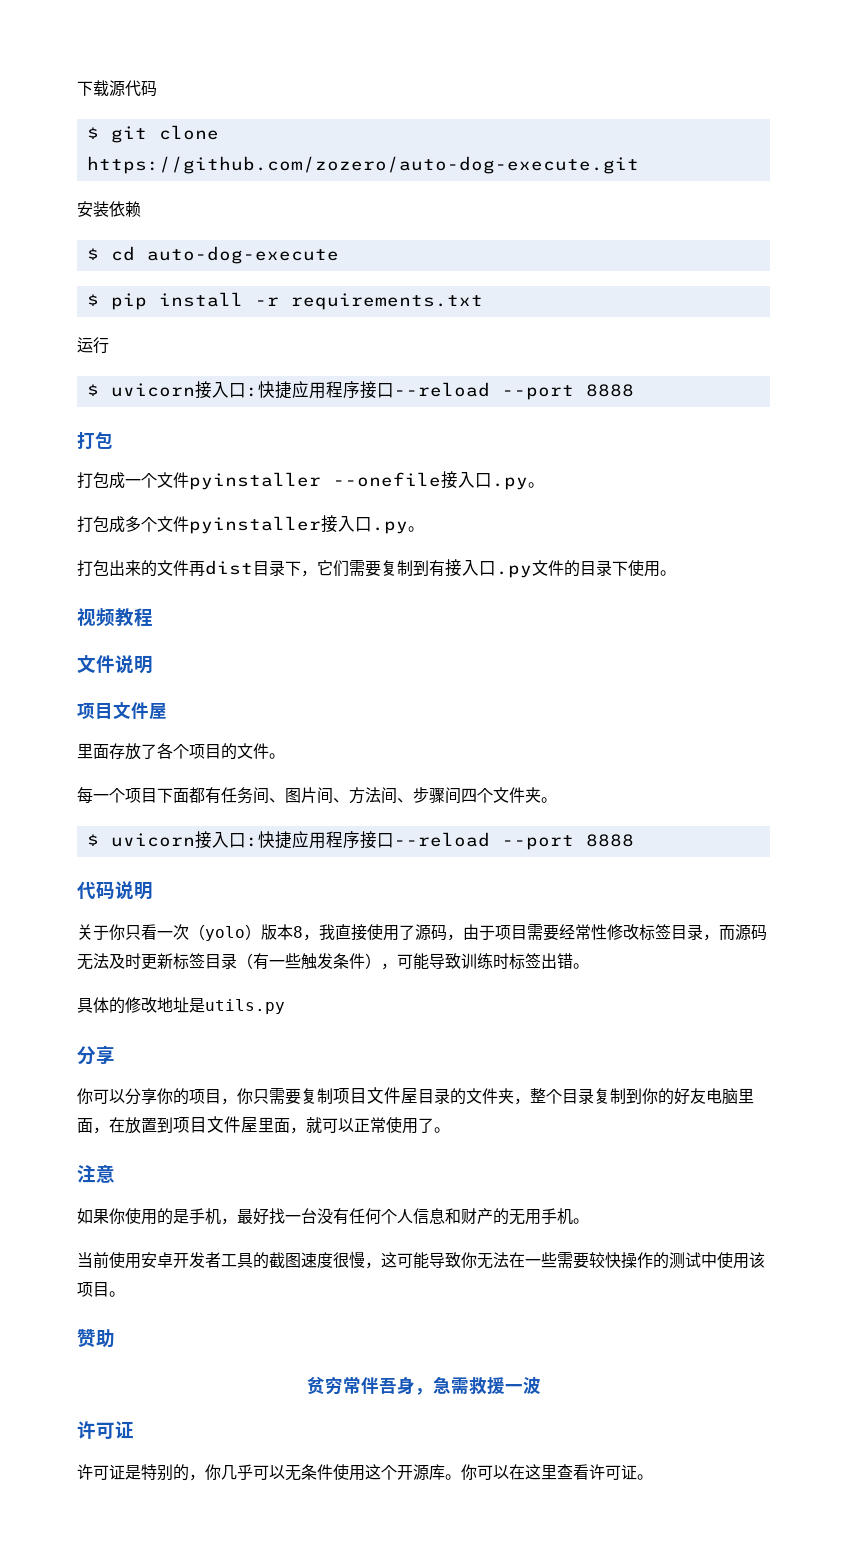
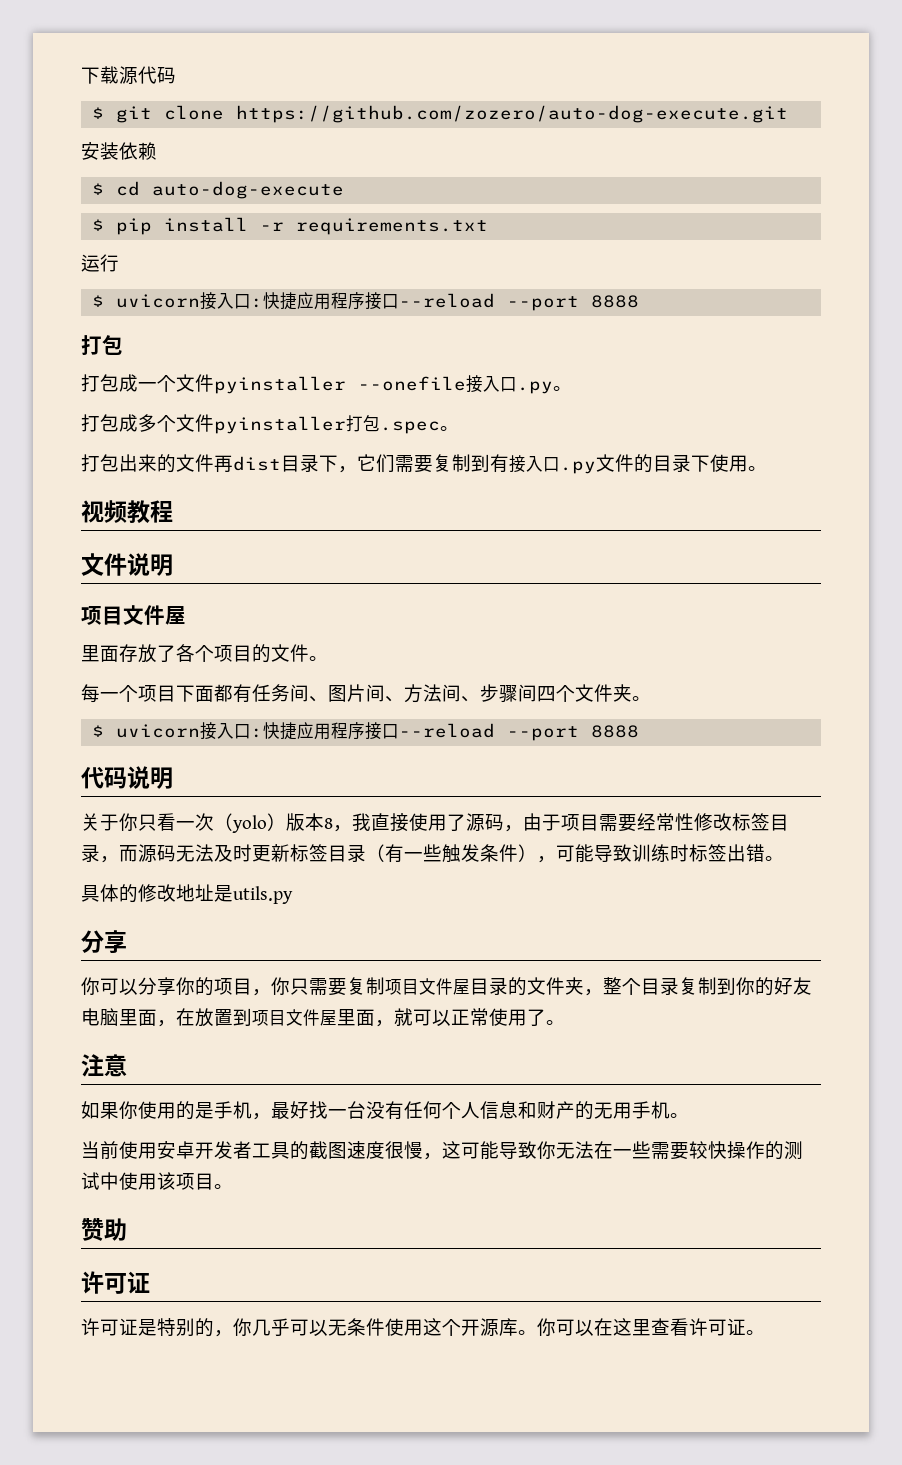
- 打包成多个文件pyinstaller接入口.py。
+ 打包成多个文件pyinstaller打包.spec。
- 贫穷常伴吾身，急需救援一波

